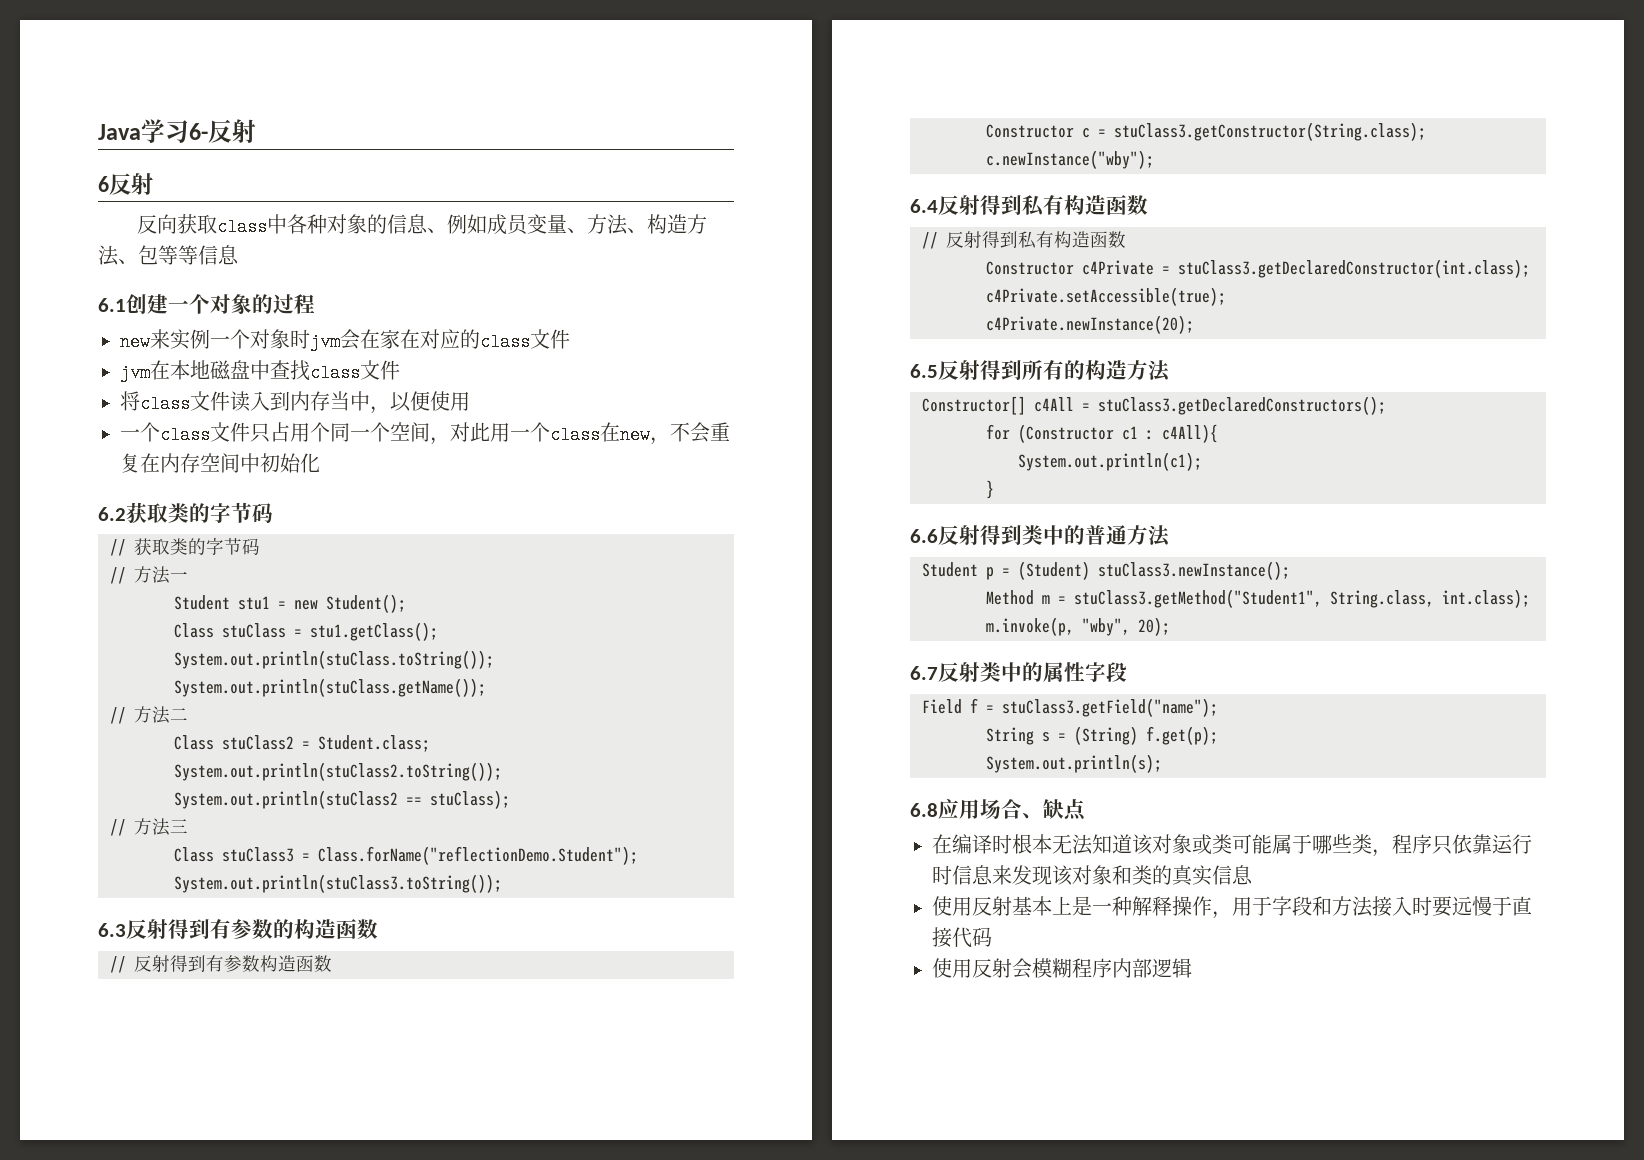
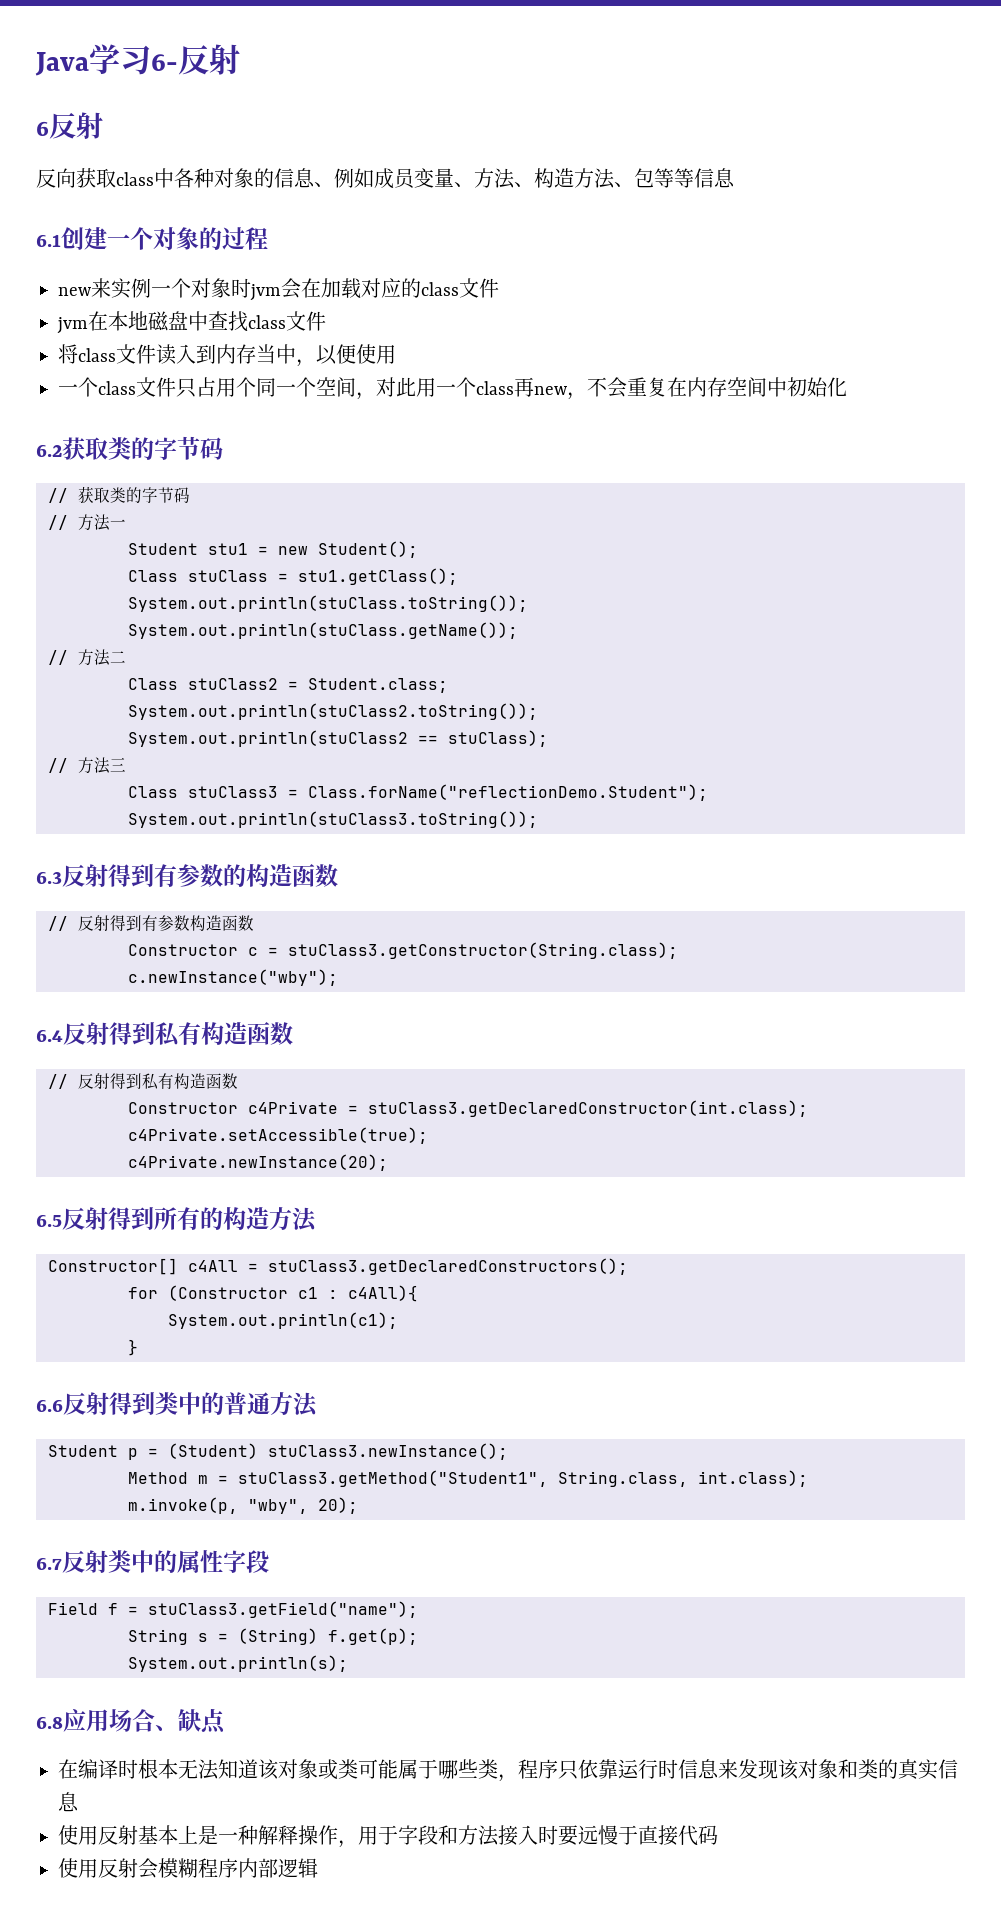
- new来实例一个对象时jvm会在家在对应的class文件
+ new来实例一个对象时jvm会在加载对应的class文件
- 一个class文件只占用个同一个空间，对此用一个class在new，不会重复在内存空间中初始化
+ 一个class文件只占用个同一个空间，对此用一个class再new，不会重复在内存空间中初始化

